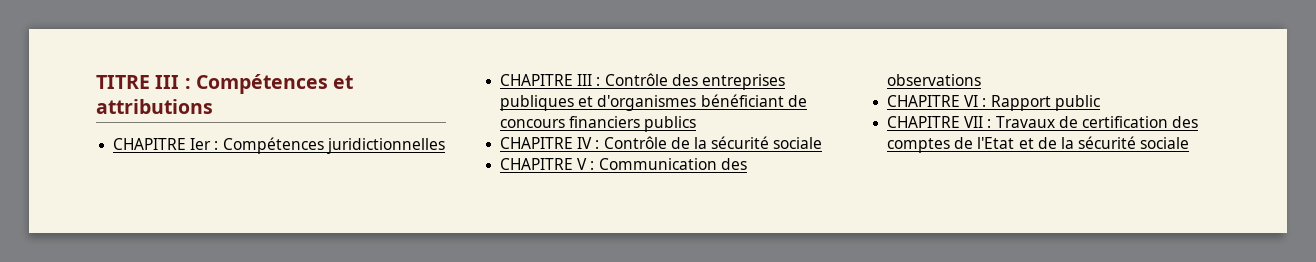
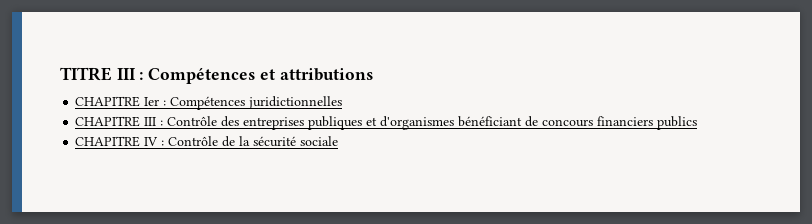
- CHAPITRE V : Communication des observations
- CHAPITRE VI : Rapport public
- CHAPITRE VII : Travaux de certification des comptes de l'Etat et de la sécurité sociale

